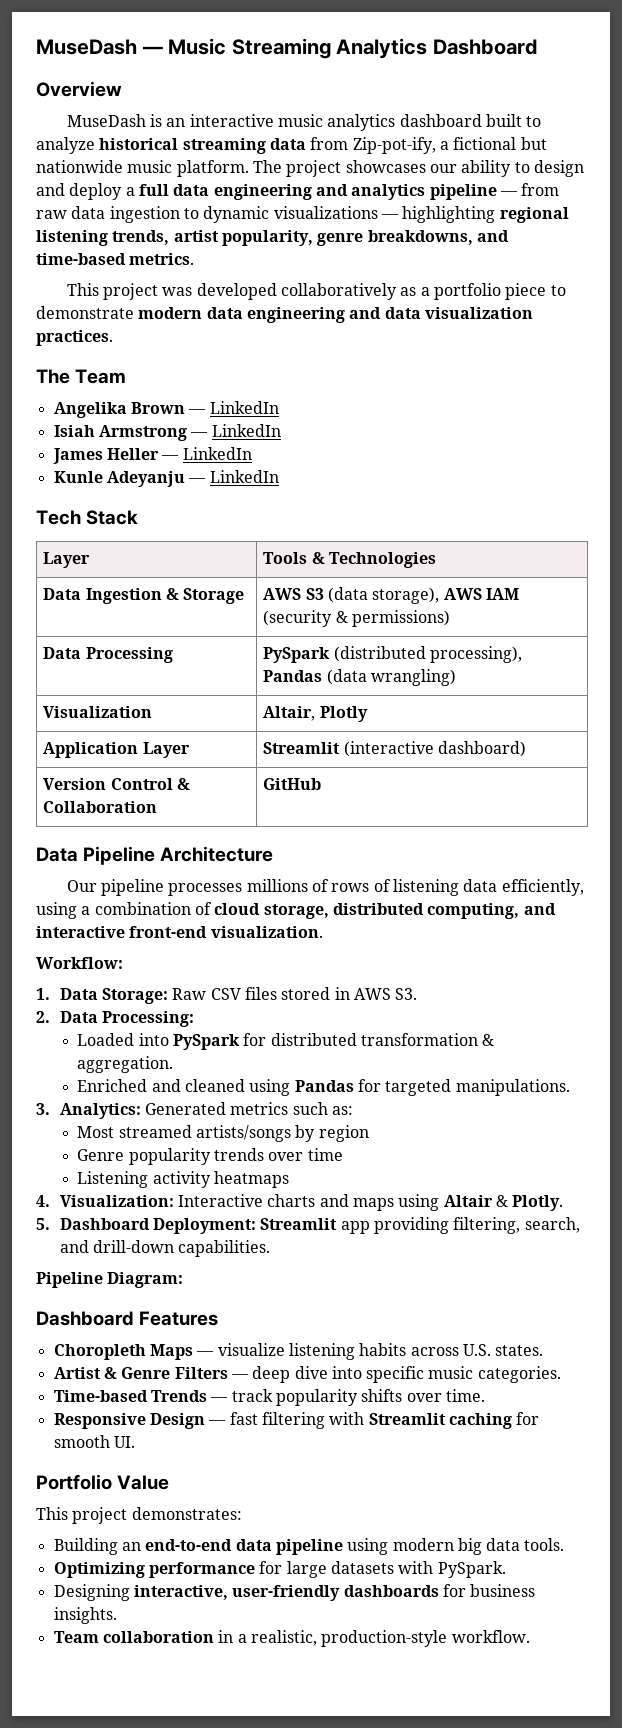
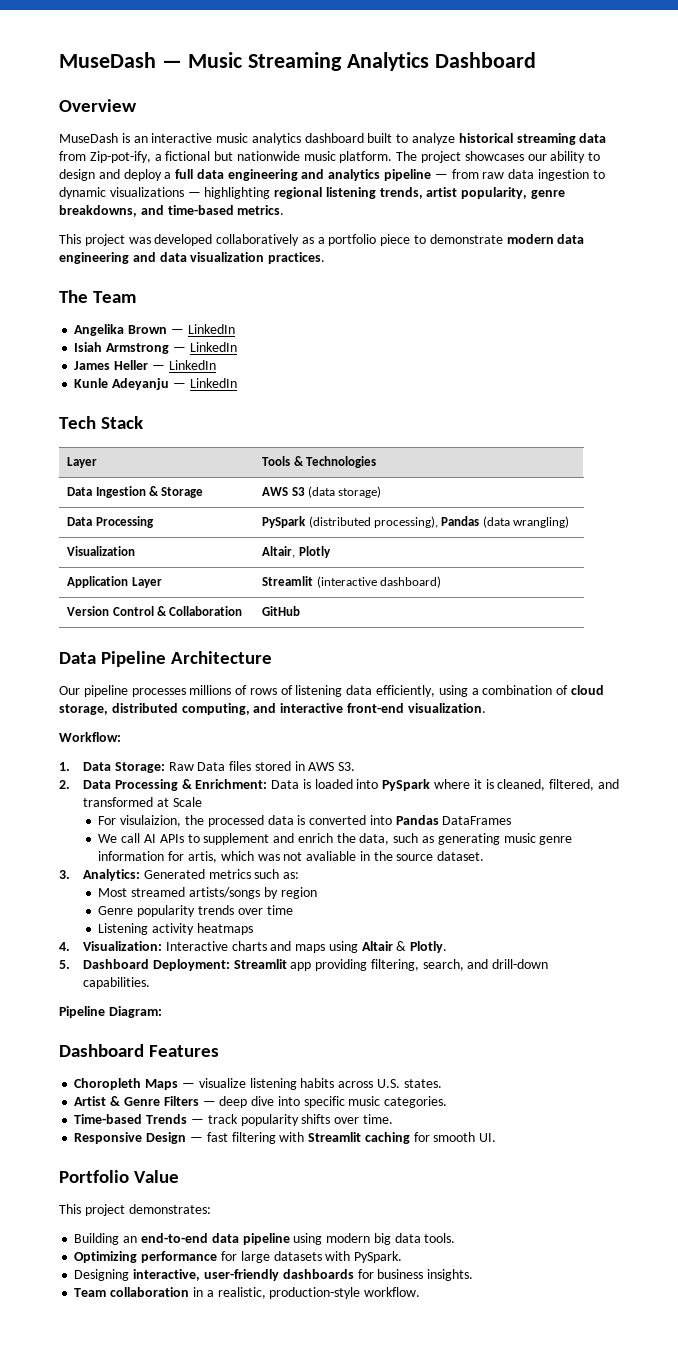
- Data Ingestion & Storage | AWS S3 (data storage), AWS IAM (security & permissions)
+ Data Ingestion & Storage | AWS S3 (data storage)
- 1. Data Storage: Raw CSV files stored in AWS S3.
+ 1. Data Storage: Raw Data files stored in AWS S3.
- 2. Data Processing:
- Loaded into PySpark for distributed transformation & aggregation.
- Enriched and cleaned using Pandas for targeted manipulations.
+ 2. Data Processing & Enrichment: Data is loaded into PySpark where it is cleaned, filtered, and transformed at Scale
+ For visulaizion, the processed data is converted into Pandas DataFrames
+ We call AI APIs to supplement and enrich the data, such as generating music genre information for artis, which was not avaliable in the source dataset.

